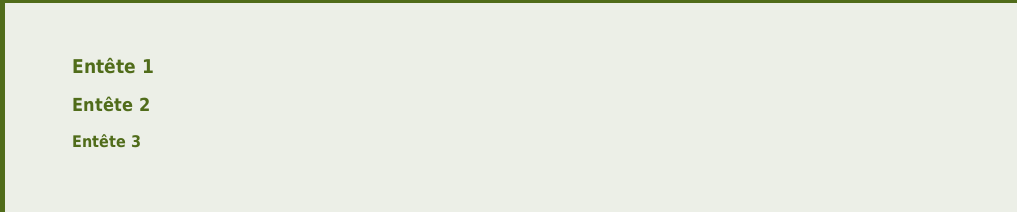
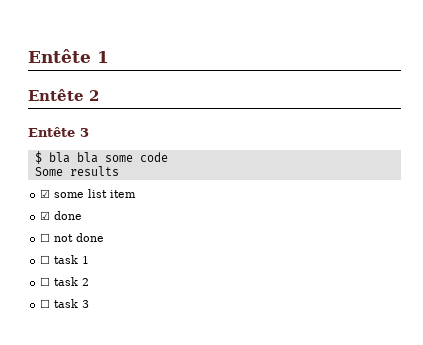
+ $ bla bla some code
+ Some results
+ ☑ some list item
+ ☑ done
+ ☐ not done
+ ☐ task 1
+ ☐ task 2
+ ☐ task 3

